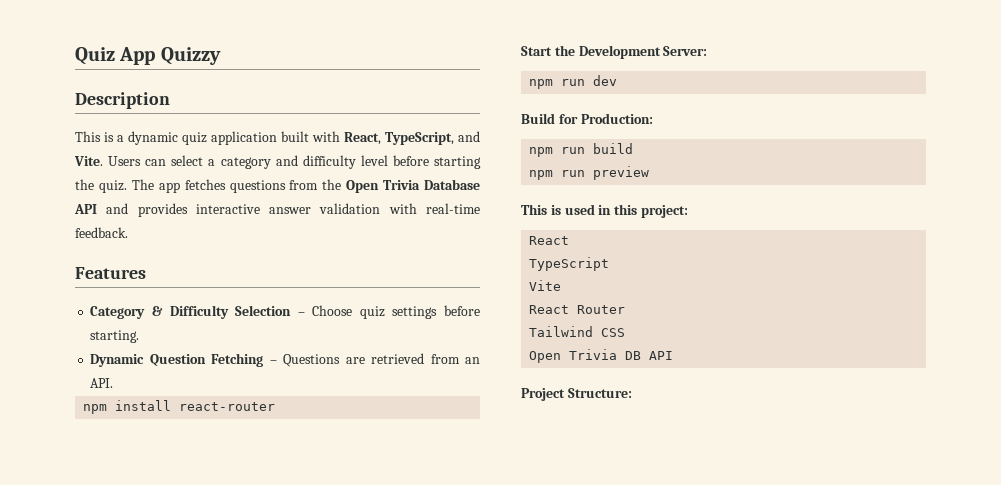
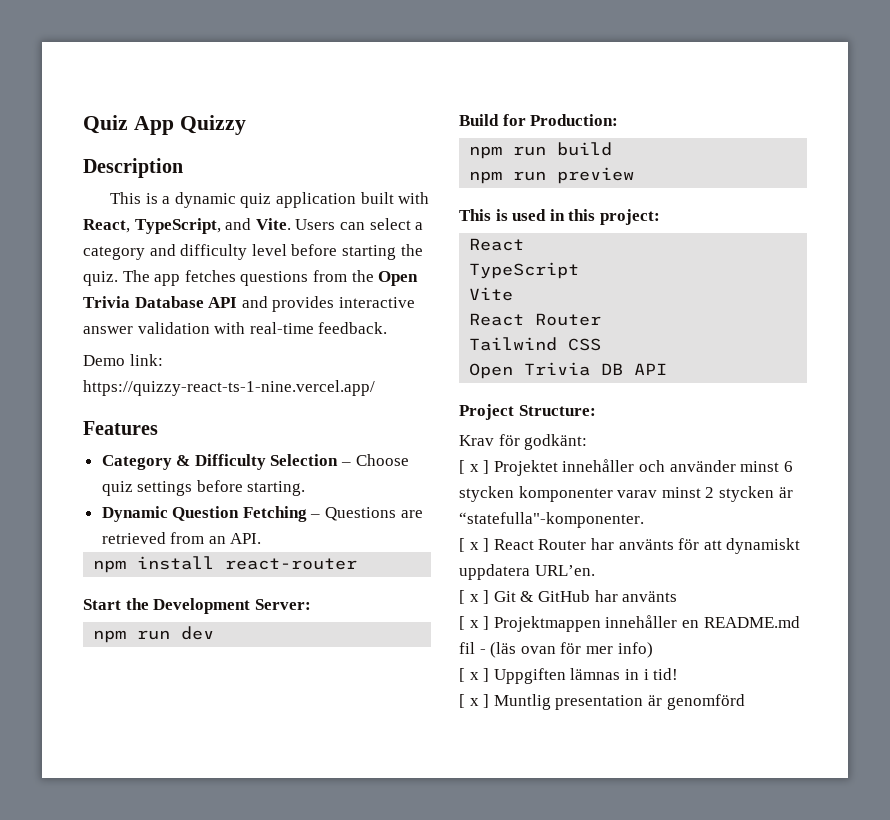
+ Demo link: https://quizzy-react-ts-1-nine.vercel.app/
+ Krav för godkänt:
+ [ x ] Projektet innehåller och använder minst 6 stycken komponenter varav minst 2 stycken är “statefulla"-komponenter.
+ [ x ] React Router har använts för att dynamiskt uppdatera URL’en.
+ [ x ] Git & GitHub har använts
+ [ x ] Projektmappen innehåller en README.md fil - (läs ovan för mer info)
+ [ x ] Uppgiften lämnas in i tid!
+ [ x ] Muntlig presentation är genomförd

